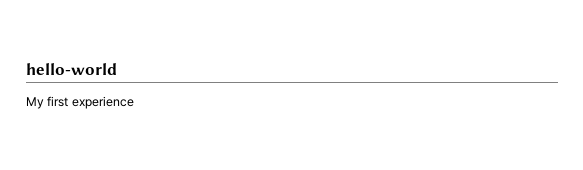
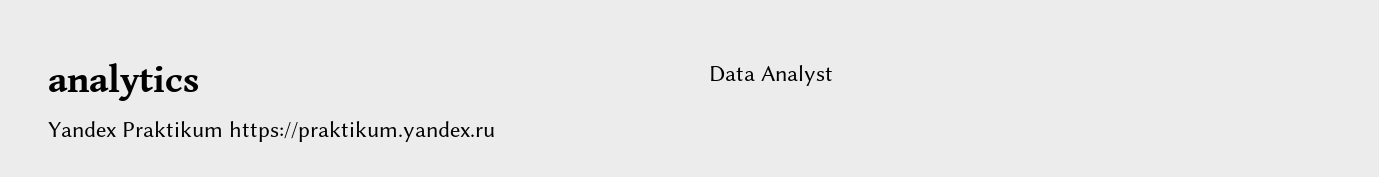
- hello-world
- My first experience
+ analytics
+ Yandex Praktikum https://praktikum.yandex.ru
+ Data Analyst

